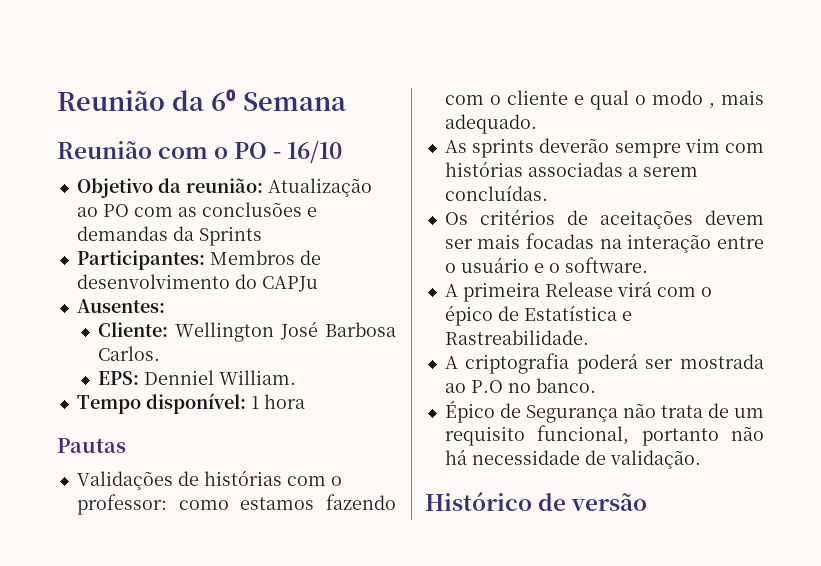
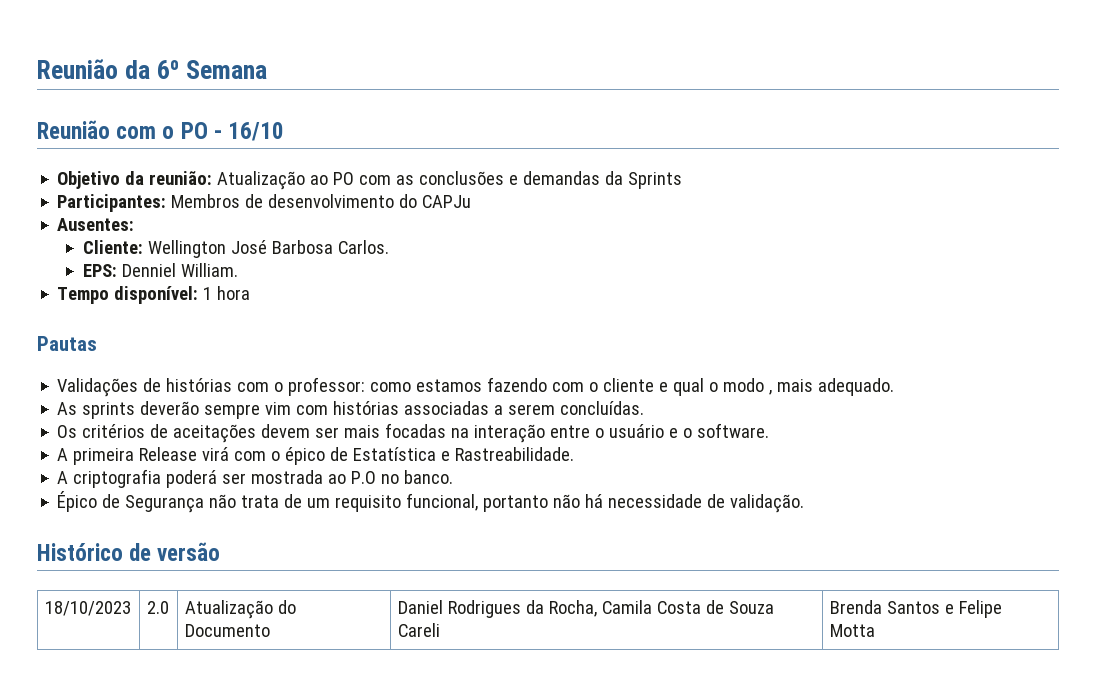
+ 18/10/2023 | 2.0 | Atualização do Documento | Daniel Rodrigues da Rocha, Camila Costa de Souza Careli | Brenda Santos e Felipe Motta

